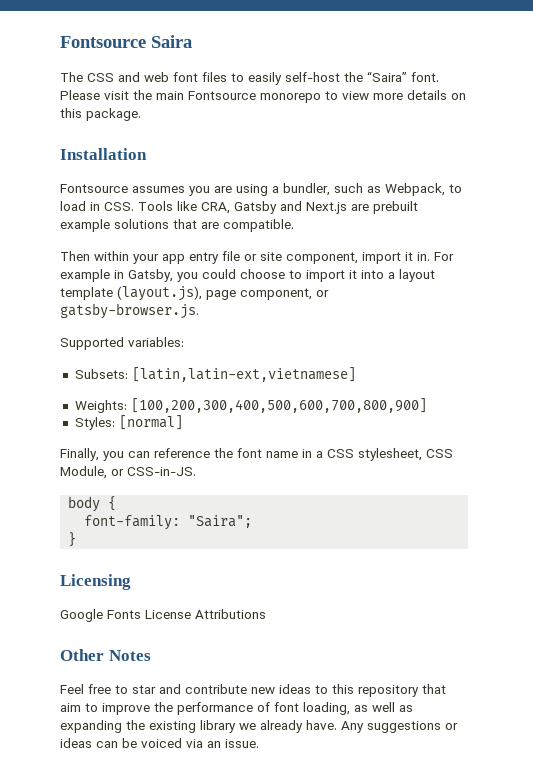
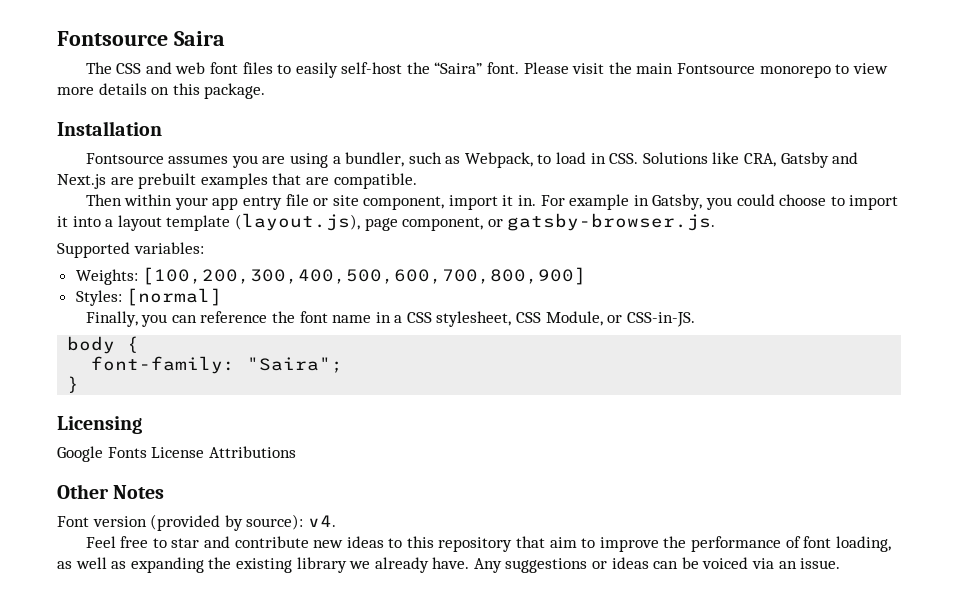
- Fontsource assumes you are using a bundler, such as Webpack, to load in CSS. Tools like CRA, Gatsby and Next.js are prebuilt example solutions that are compatible.
+ Fontsource assumes you are using a bundler, such as Webpack, to load in CSS. Solutions like CRA, Gatsby and Next.js are prebuilt examples that are compatible.
- Subsets: [latin,latin-ext,vietnamese]
+ Font version (provided by source): v4.

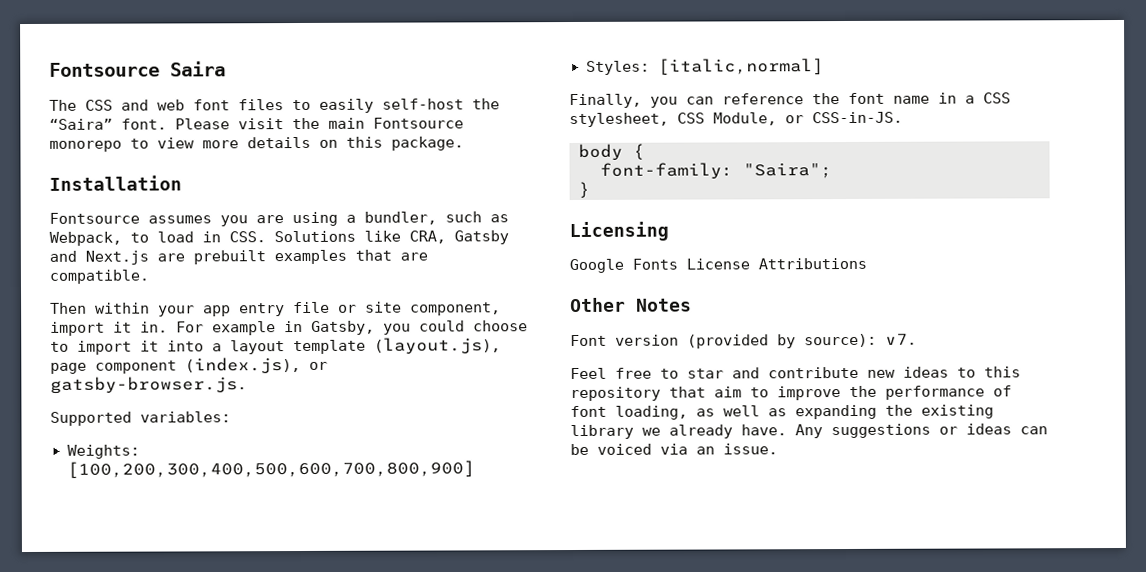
- For example in Gatsby, you could choose to import it into a layout template (layout.js), page component, or gatsby-browser.js.
+ For example in Gatsby, you could choose to import it into a layout template (layout.js), page component (index.js), or gatsby-browser.js.
- Styles: [normal]
+ Styles: [italic,normal]
- Font version (provided by source): v4.
+ Font version (provided by source): v7.

